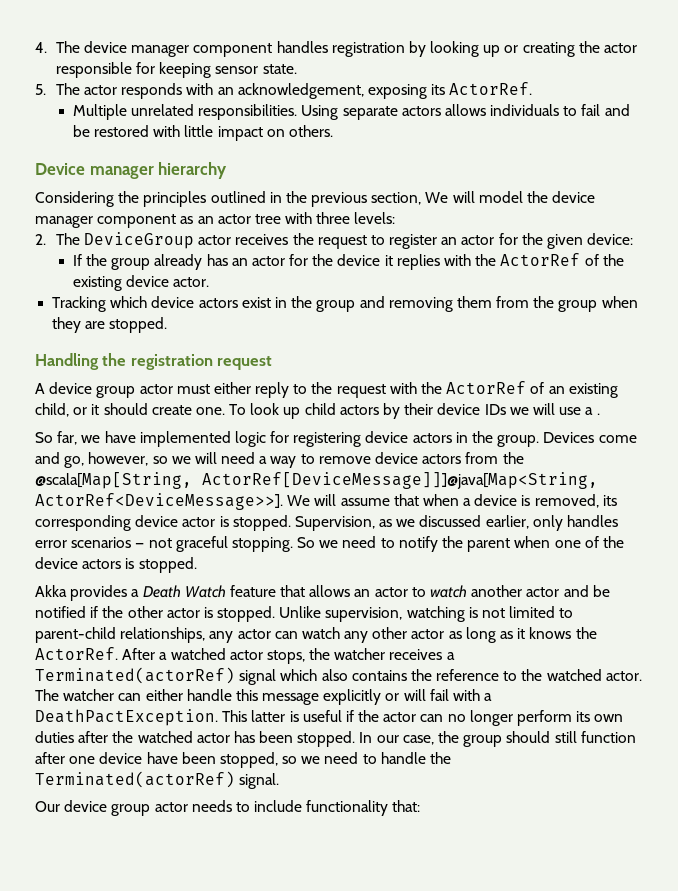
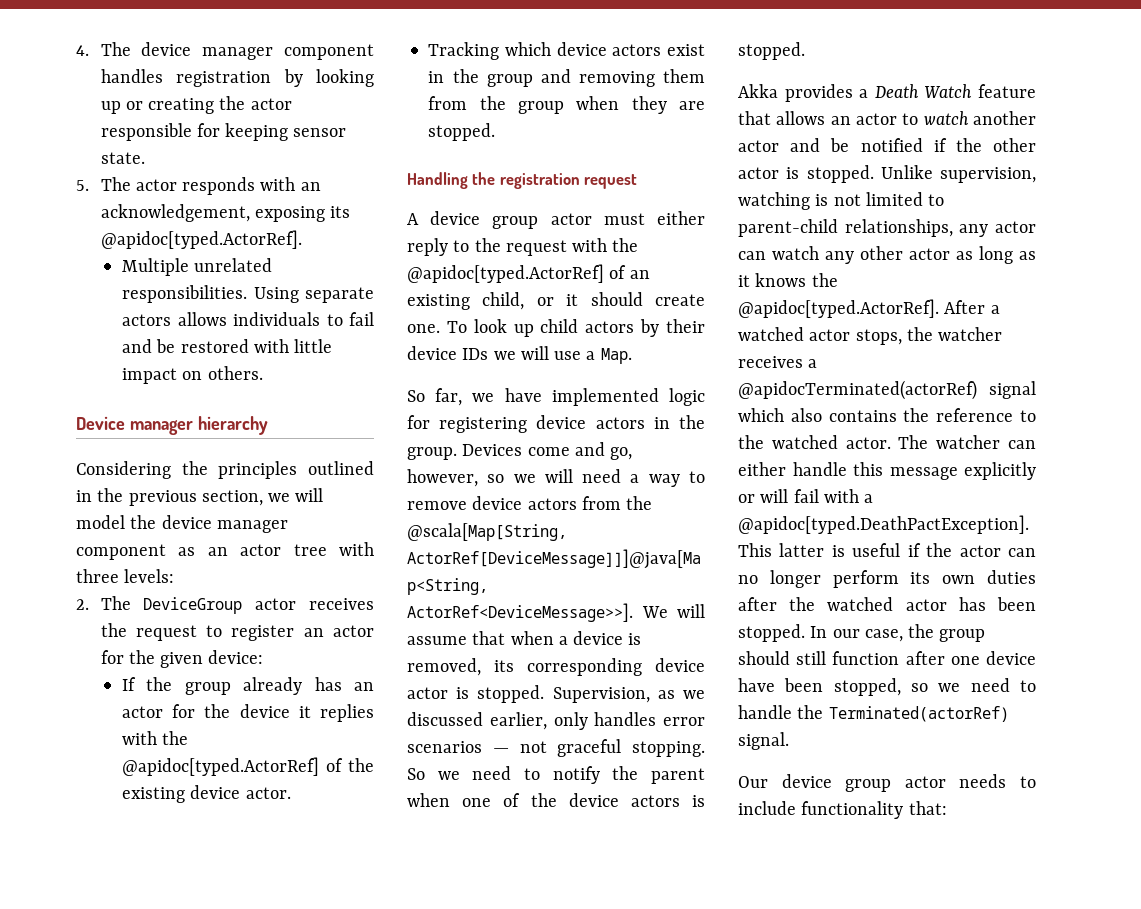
- 5. The actor responds with an acknowledgement, exposing its ActorRef.
+ 5. The actor responds with an acknowledgement, exposing its @apidoc[typed.ActorRef].
- Considering the principles outlined in the previous section, We will model the device manager component as an actor tree with three levels:
+ Considering the principles outlined in the previous section, we will model the device manager component as an actor tree with three levels:
- If the group already has an actor for the device it replies with the ActorRef of the existing device actor.
+ If the group already has an actor for the device it replies with the @apidoc[typed.ActorRef] of the existing device actor.
- A device group actor must either reply to the request with the ActorRef of an existing child, or it should create one.
+ A device group actor must either reply to the request with the @apidoc[typed.ActorRef] of an existing child, or it should create one.
- To look up child actors by their device IDs we will use a .
+ To look up child actors by their device IDs we will use a Map.
- Unlike supervision, watching is not limited to parent-child relationships, any actor can watch any other actor as long as it knows the ActorRef. After a watched actor stops, the watcher receives a Terminated(actorRef) signal which also contains the reference to the watched actor.
+ Unlike supervision, watching is not limited to parent-child relationships, any actor can watch any other actor as long as it knows the @apidoc[typed.ActorRef]. After a watched actor stops, the watcher receives a @apidocTerminated(actorRef) signal which also contains the reference to the watched actor.
- The watcher can either handle this message explicitly or will fail with a DeathPactException. This latter is useful if the actor can no longer perform its own duties after the watched actor has been stopped.
+ The watcher can either handle this message explicitly or will fail with a @apidoc[typed.DeathPactException]. This latter is useful if the actor can no longer perform its own duties after the watched actor has been stopped.

